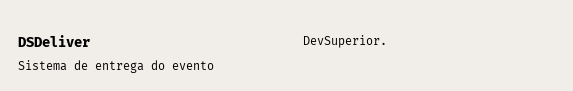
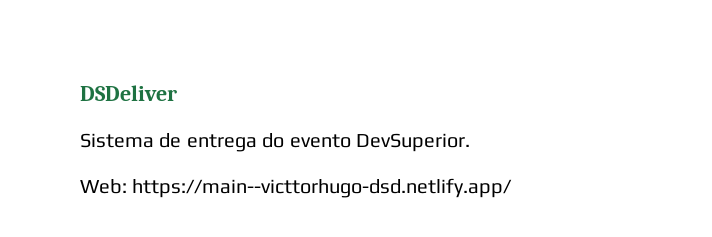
+ Web: https://main--victtorhugo-dsd.netlify.app/

